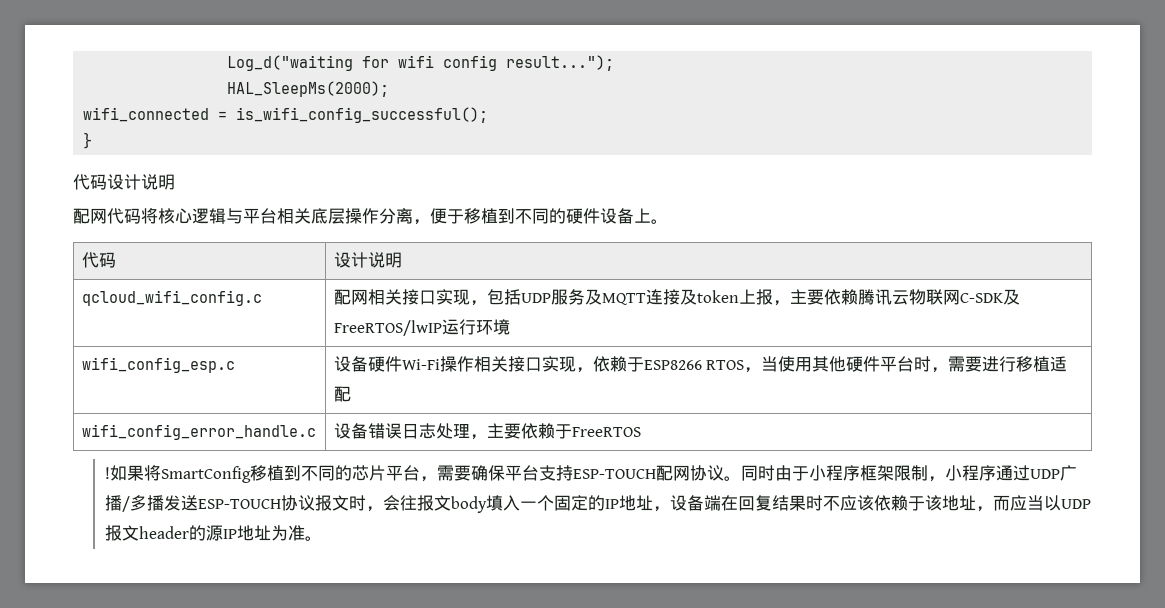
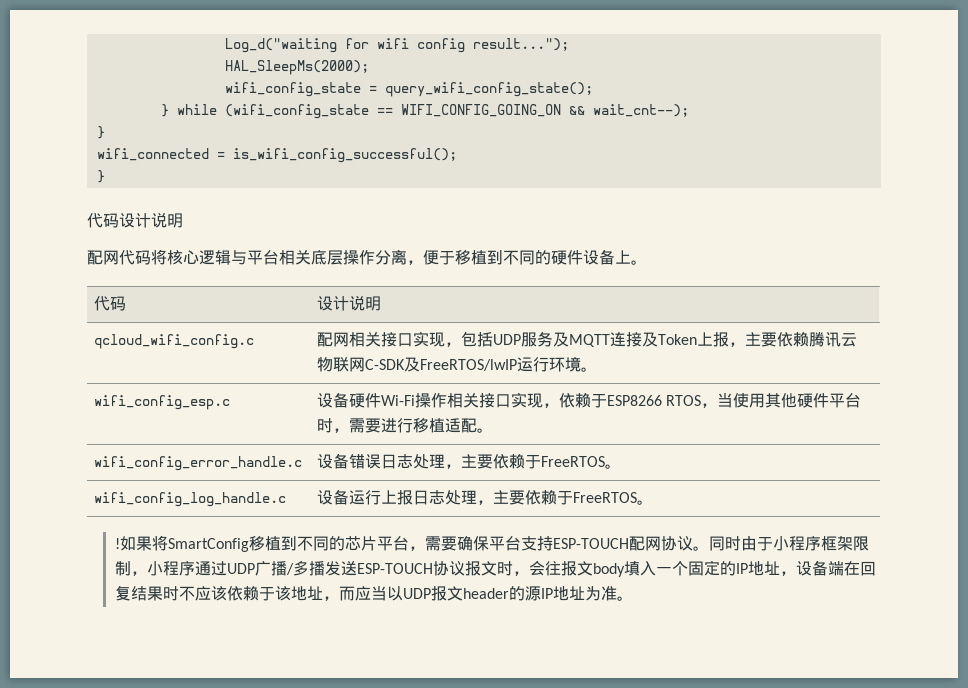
+ wifi_config_state = query_wifi_config_state();
+ } while (wifi_config_state == WIFI_CONFIG_GOING_ON && wait_cnt--);
+ }
- qcloud_wifi_config.c | 配网相关接口实现，包括UDP服务及MQTT连接及token上报，主要依赖腾讯云物联网C-SDK及FreeRTOS/lwIP运行环境
+ qcloud_wifi_config.c | 配网相关接口实现，包括UDP服务及MQTT连接及Token上报，主要依赖腾讯云物联网C-SDK及FreeRTOS/lwIP运行环境。
- wifi_config_esp.c | 设备硬件Wi-Fi操作相关接口实现，依赖于ESP8266 RTOS，当使用其他硬件平台时，需要进行移植适配
+ wifi_config_esp.c | 设备硬件Wi-Fi操作相关接口实现，依赖于ESP8266 RTOS，当使用其他硬件平台时，需要进行移植适配。
- wifi_config_error_handle.c | 设备错误日志处理，主要依赖于FreeRTOS
+ wifi_config_error_handle.c | 设备错误日志处理，主要依赖于FreeRTOS。
+ wifi_config_log_handle.c | 设备运行上报日志处理，主要依赖于FreeRTOS。

